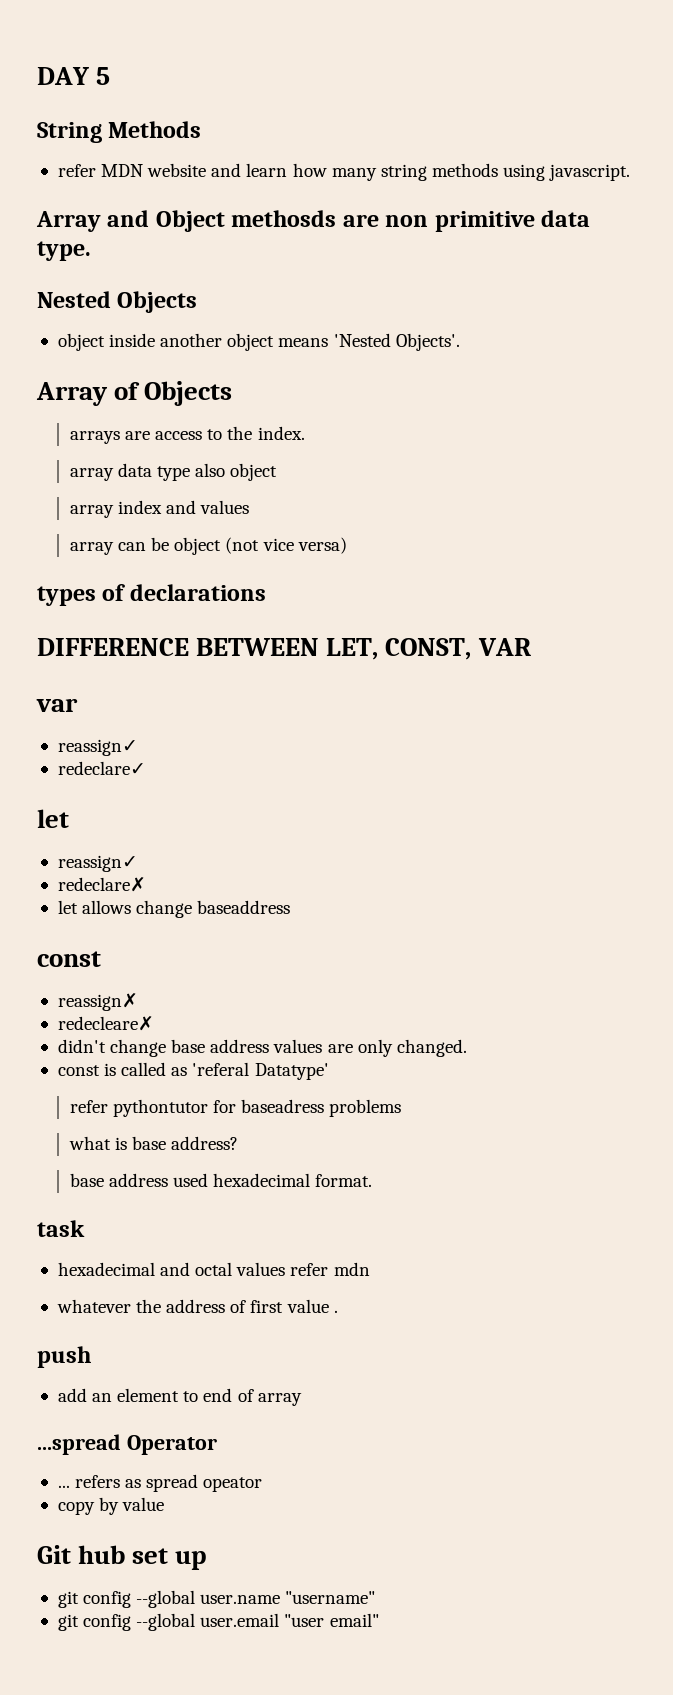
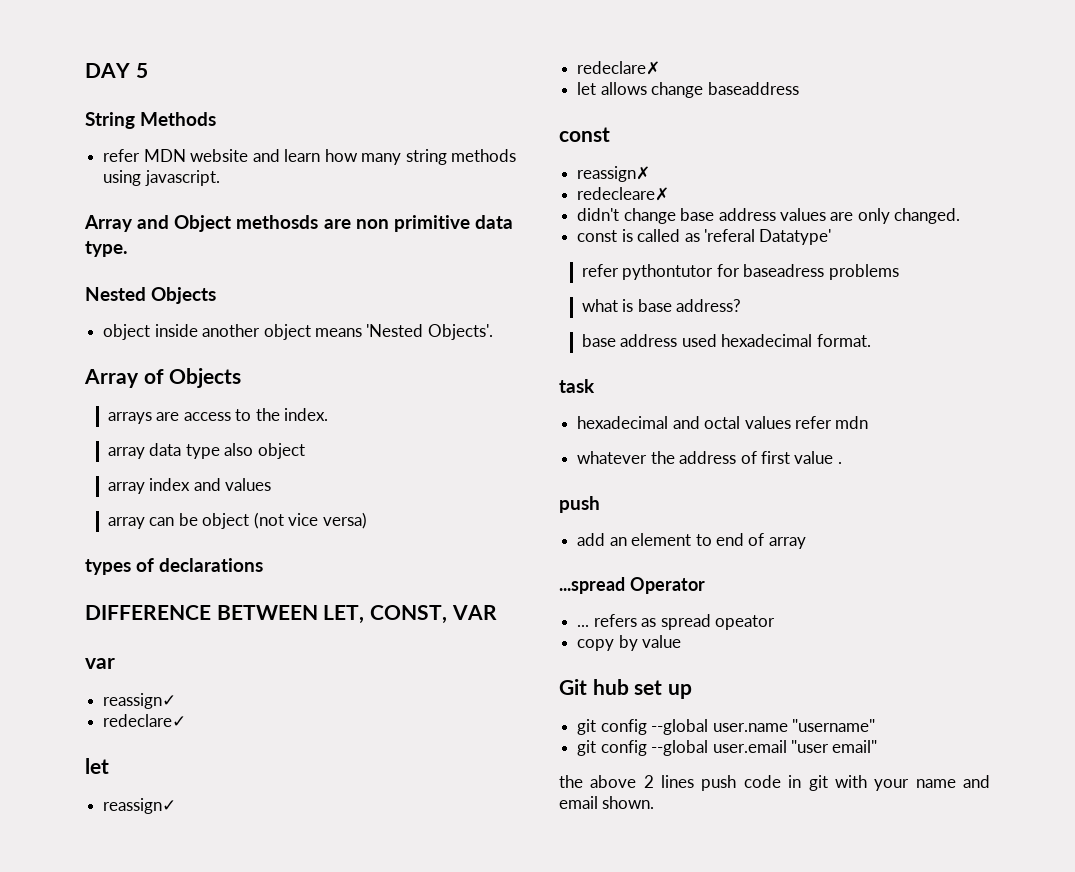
+ the above 2 lines push code in git with your name and email shown.

